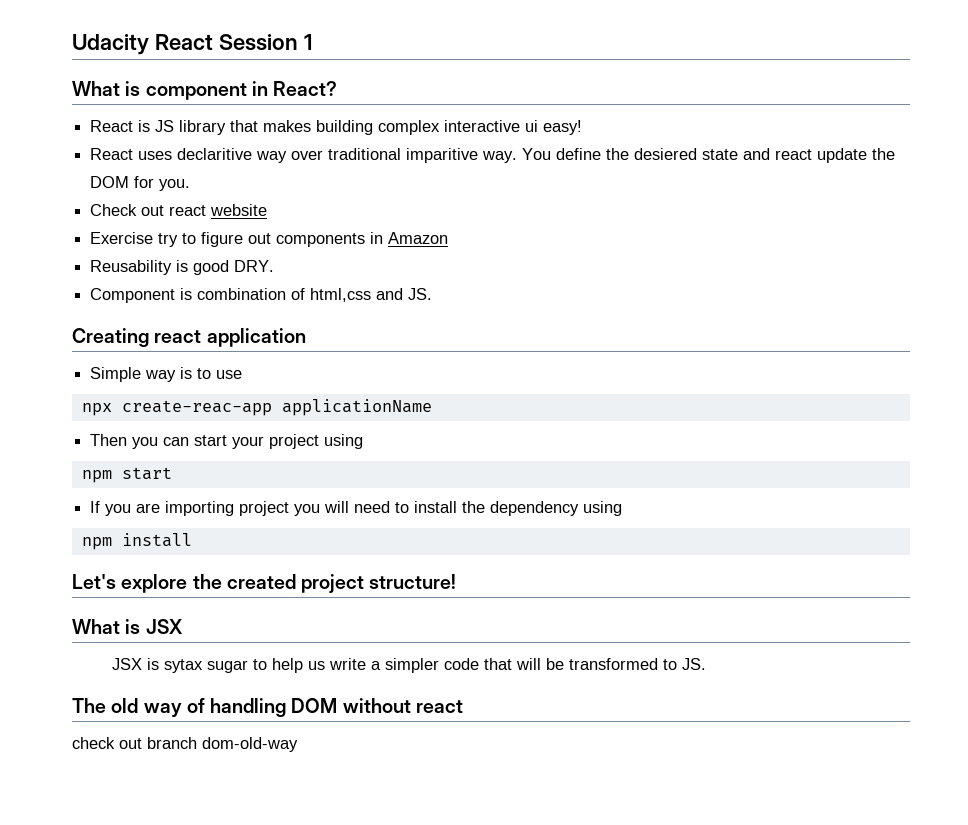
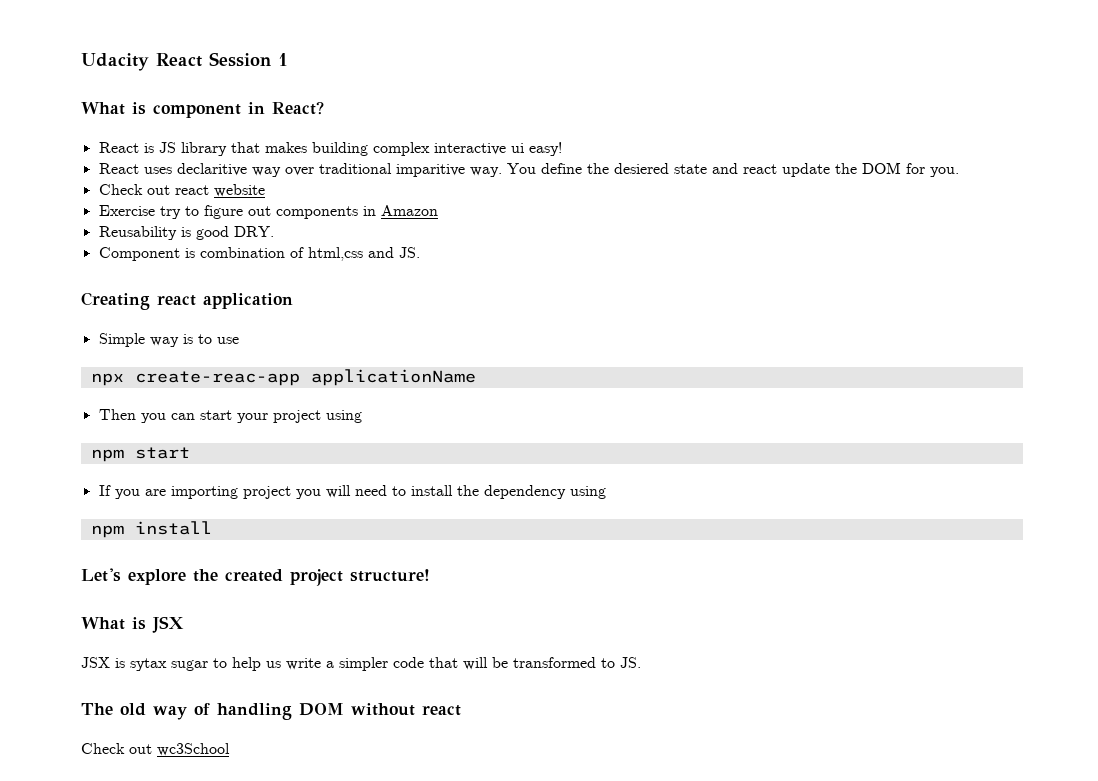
- check out branch dom-old-way
+ Check out wc3School

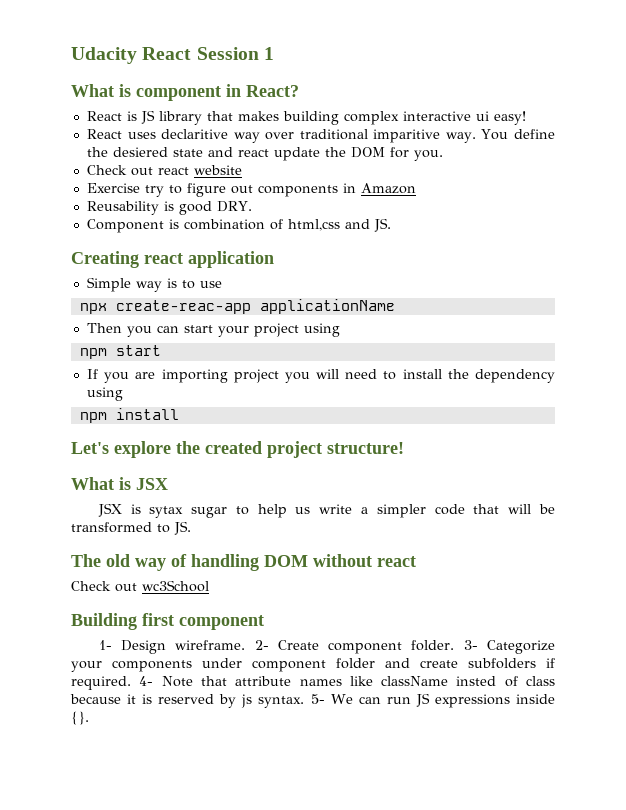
+ Building first component
+ 1- Design wireframe. 2- Create component folder. 3- Categorize your components under component folder and create subfolders if required. 4- Note that attribute names like className insted of class because it is reserved by js syntax. 5- We can run JS expressions inside {}.

